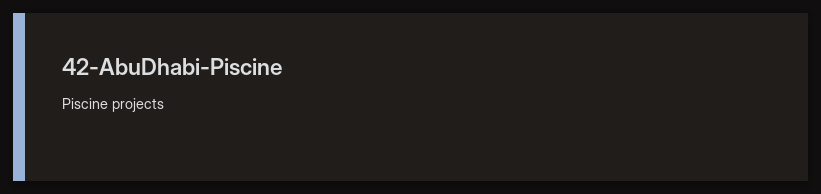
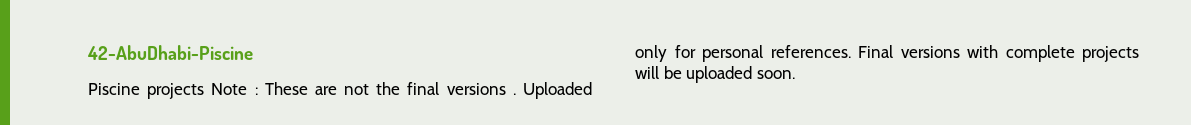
- Piscine projects
+ Piscine projects Note : These are not the final versions . Uploaded only for personal references. Final versions with complete projects will be uploaded soon.

